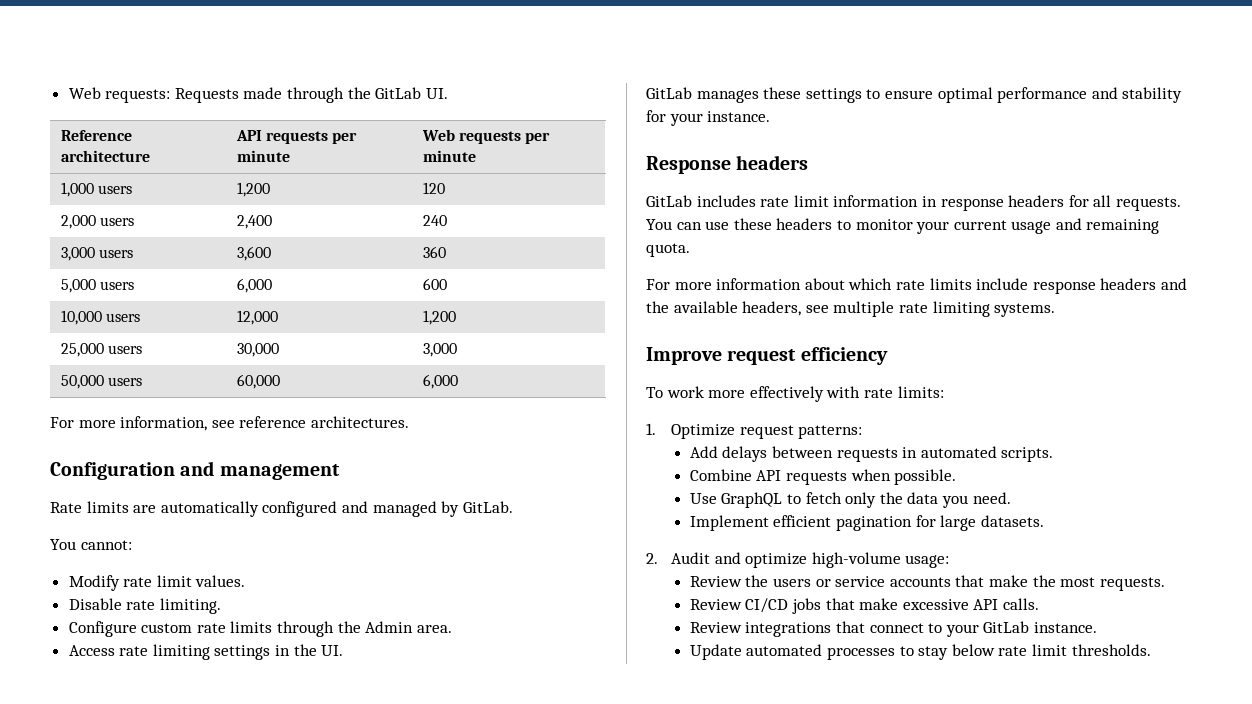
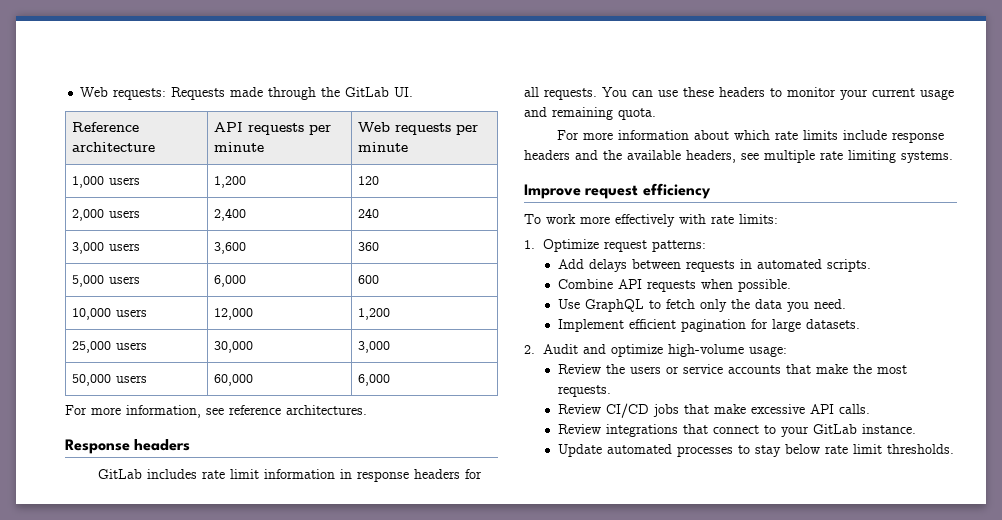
- Configuration and management
- Rate limits are automatically configured and managed by GitLab.
- You cannot:
- Modify rate limit values.
- Disable rate limiting.
- Configure custom rate limits through the Admin area.
- Access rate limiting settings in the UI.
- GitLab manages these settings to ensure optimal performance and stability for your instance.

